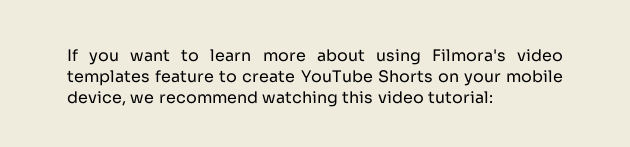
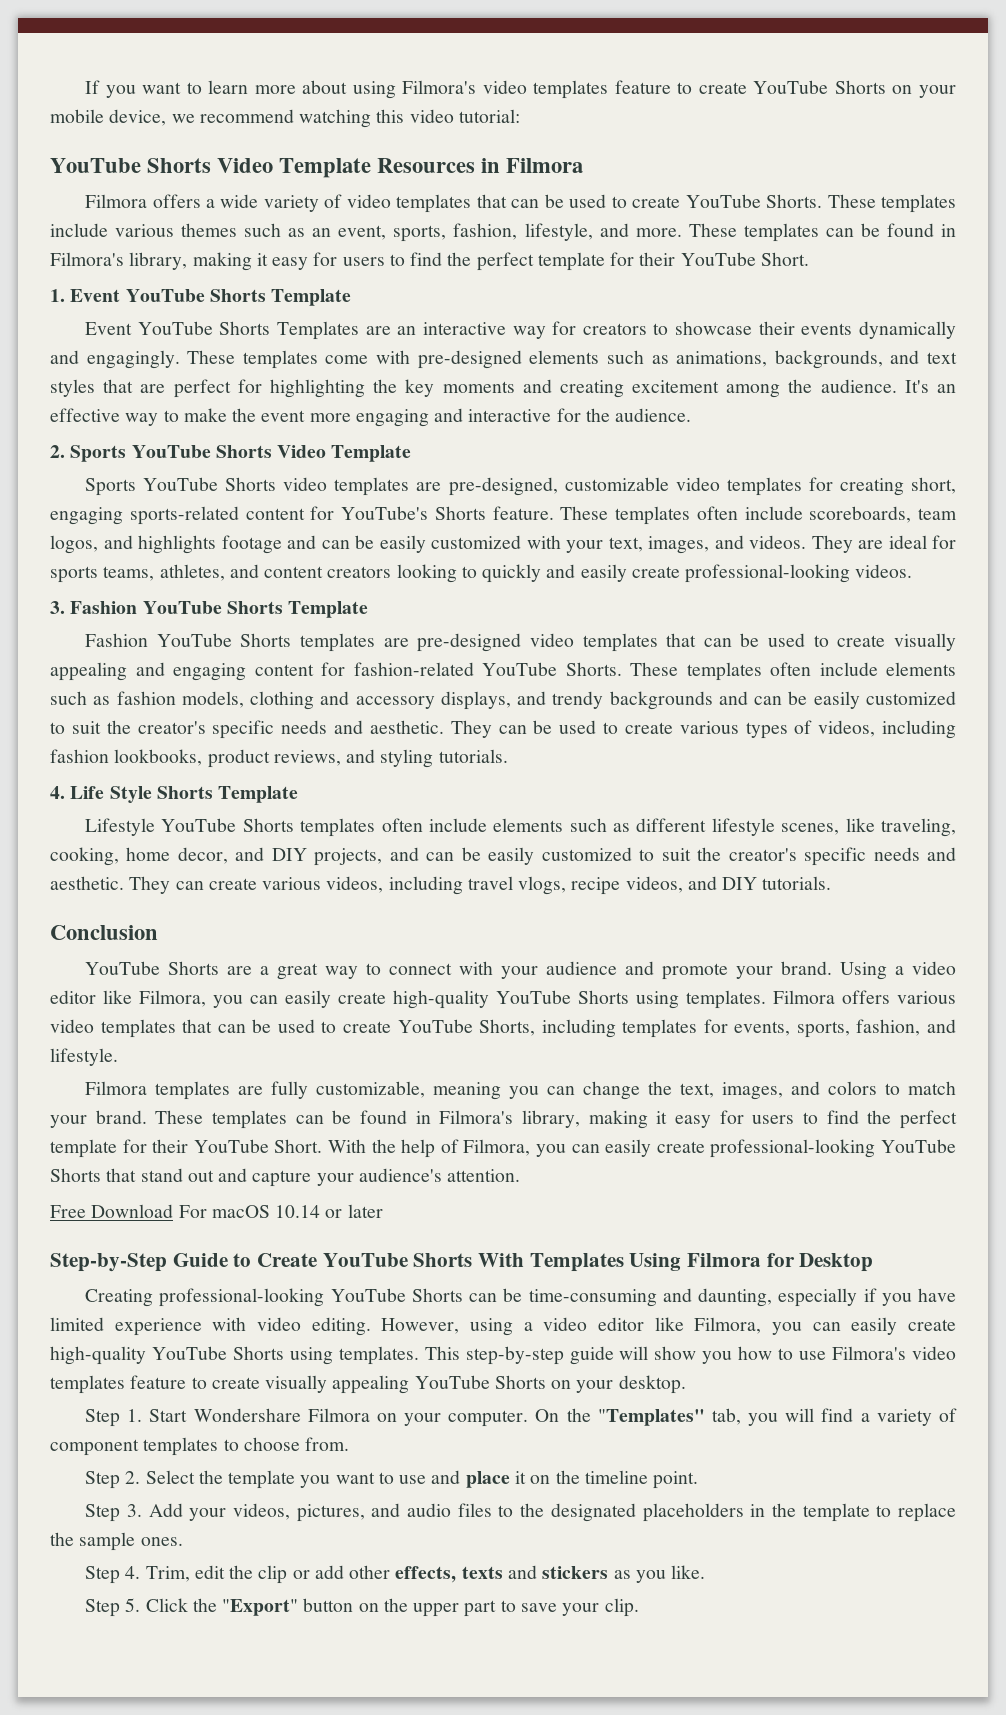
+ YouTube Shorts Video Template Resources in Filmora
+ Filmora offers a wide variety of video templates that can be used to create YouTube Shorts. These templates include various themes such as an event, sports, fashion, lifestyle, and more. These templates can be found in Filmora's library, making it easy for users to find the perfect template for their YouTube Short.
+ 1. Event YouTube Shorts Template
+ Event YouTube Shorts Templates are an interactive way for creators to showcase their events dynamically and engagingly. These templates come with pre-designed elements such as animations, backgrounds, and text styles that are perfect for highlighting the key moments and creating excitement among the audience. It's an effective way to make the event more engaging and interactive for the audience.
+ 2. Sports YouTube Shorts Video Template
+ Sports YouTube Shorts video templates are pre-designed, customizable video templates for creating short, engaging sports-related content for YouTube's Shorts feature. These templates often include scoreboards, team logos, and highlights footage and can be easily customized with your text, images, and videos. They are ideal for sports teams, athletes, and content creators looking to quickly and easily create professional-looking videos.
+ 3. Fashion YouTube Shorts Template
+ Fashion YouTube Shorts templates are pre-designed video templates that can be used to create visually appealing and engaging content for fashion-related YouTube Shorts. These templates often include elements such as fashion models, clothing and accessory displays, and trendy backgrounds and can be easily customized to suit the creator's specific needs and aesthetic. They can be used to create various types of videos, including fashion lookbooks, product reviews, and styling tutorials.
+ 4. Life Style Shorts Template
+ Lifestyle YouTube Shorts templates often include elements such as different lifestyle scenes, like traveling, cooking, home decor, and DIY projects, and can be easily customized to suit the creator's specific needs and aesthetic. They can create various videos, including travel vlogs, recipe videos, and DIY tutorials.
+ Conclusion
+ YouTube Shorts are a great way to connect with your audience and promote your brand. Using a video editor like Filmora, you can easily create high-quality YouTube Shorts using templates. Filmora offers various video templates that can be used to create YouTube Shorts, including templates for events, sports, fashion, and lifestyle.
+ Filmora templates are fully customizable, meaning you can change the text, images, and colors to match your brand. These templates can be found in Filmora's library, making it easy for users to find the perfect template for their YouTube Short. With the help of Filmora, you can easily create professional-looking YouTube Shorts that stand out and capture your audience's attention.
+ Free Download For macOS 10.14 or later
+ Step-by-Step Guide to Create YouTube Shorts With Templates Using Filmora for Desktop
+ Creating professional-looking YouTube Shorts can be time-consuming and daunting, especially if you have limited experience with video editing. However, using a video editor like Filmora, you can easily create high-quality YouTube Shorts using templates. This step-by-step guide will show you how to use Filmora's video templates feature to create visually appealing YouTube Shorts on your desktop.
+ Step 1. Start Wondershare Filmora on your computer. On the "Templates" tab, you will find a variety of component templates to choose from.
+ Step 2. Select the template you want to use and place it on the timeline point.
+ Step 3. Add your videos, pictures, and audio files to the designated placeholders in the template to replace the sample ones.
+ Step 4. Trim, edit the clip or add other effects, texts and stickers as you like.
+ Step 5. Click the "Export" button on the upper part to save your clip.

